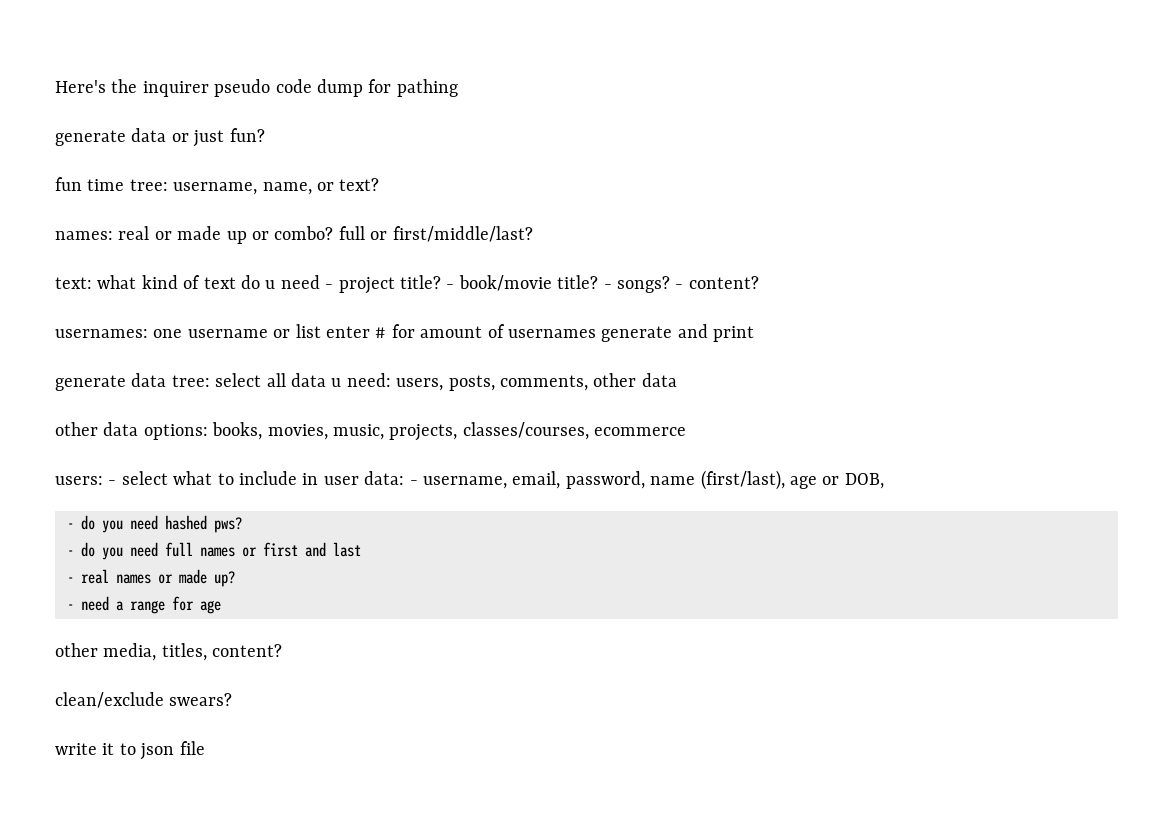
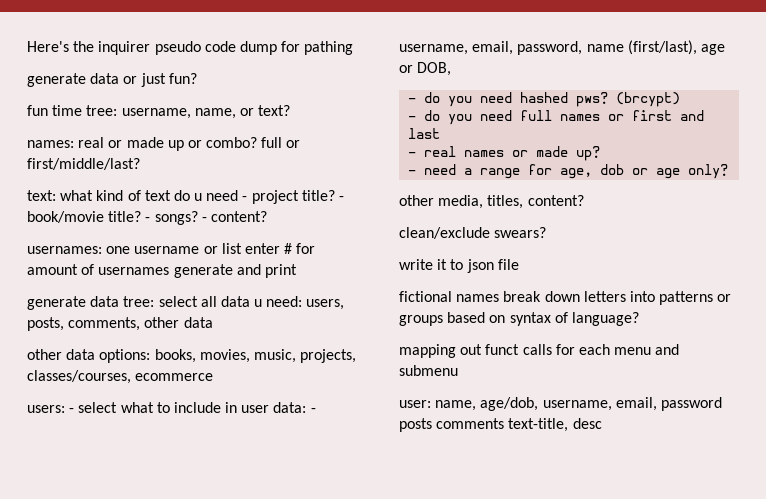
+ (brcypt)
- - need a range for age
+ - need a range for age, dob or age only?
+ fictional names break down letters into patterns or groups based on syntax of language?
+ mapping out funct calls for each menu and submenu
+ user: name, age/dob, username, email, password posts comments text-title, desc

